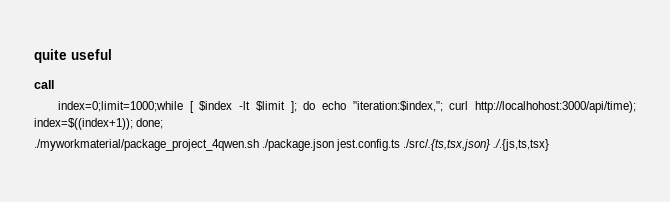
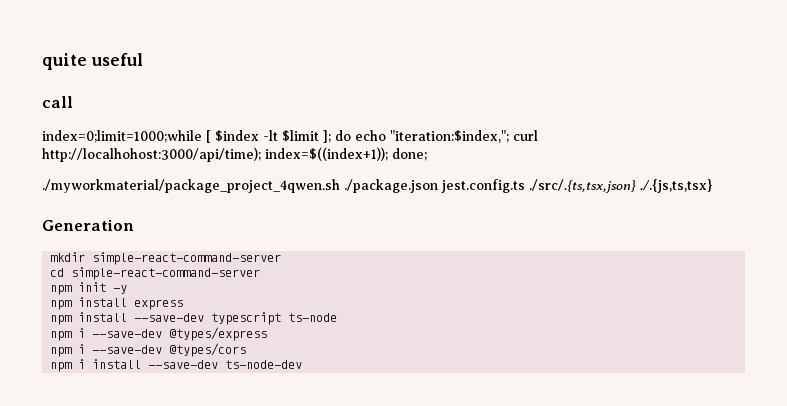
+ Generation
+ mkdir simple-react-command-server
+ cd simple-react-command-server
+ npm init -y
+ npm install express
+ npm install --save-dev typescript ts-node
+ npm i --save-dev @types/express
+ npm i --save-dev @types/cors
+ npm i install --save-dev ts-node-dev

